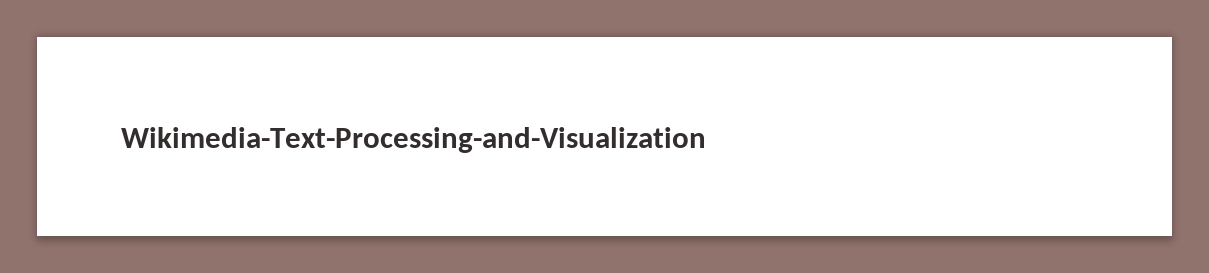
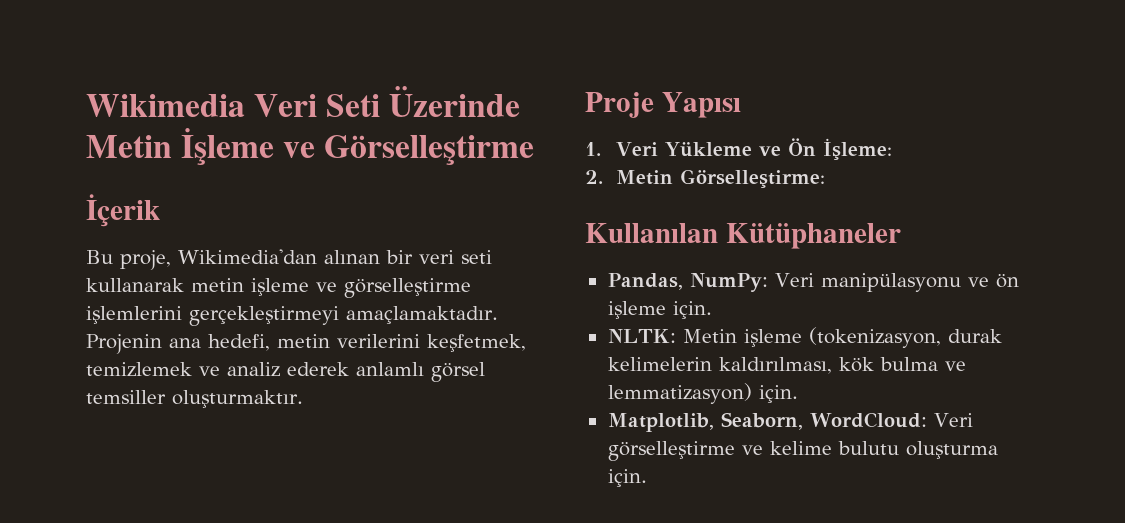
- Wikimedia-Text-Processing-and-Visualization
+ Wikimedia Veri Seti Üzerinde Metin İşleme ve Görselleştirme
+ İçerik
+ Bu proje, Wikimedia'dan alınan bir veri seti kullanarak metin işleme ve görselleştirme işlemlerini gerçekleştirmeyi amaçlamaktadır. Projenin ana hedefi, metin verilerini keşfetmek, temizlemek ve analiz ederek anlamlı görsel temsiller oluşturmaktır.
+ Proje Yapısı
+ 1. Veri Yükleme ve Ön İşleme:
+ 2. Metin Görselleştirme:
+ Kullanılan Kütüphaneler
+ Pandas, NumPy: Veri manipülasyonu ve ön işleme için.
+ NLTK: Metin işleme (tokenizasyon, durak kelimelerin kaldırılması, kök bulma ve lemmatizasyon) için.
+ Matplotlib, Seaborn, WordCloud: Veri görselleştirme ve kelime bulutu oluşturma için.

